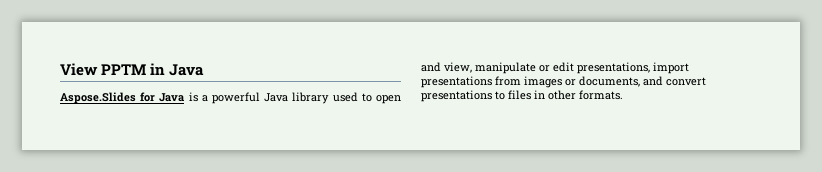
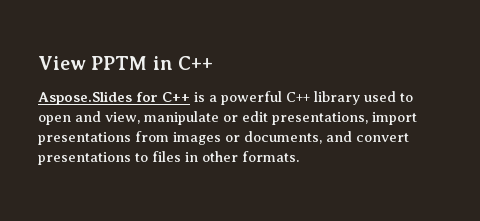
- View PPTM in Java
+ View PPTM in C++
- Aspose.Slides for Java is a powerful Java library used to open and view, manipulate or edit presentations, import presentations from images or documents, and convert presentations to files in other formats.
+ Aspose.Slides for C++ is a powerful C++ library used to open and view, manipulate or edit presentations, import presentations from images or documents, and convert presentations to files in other formats.

